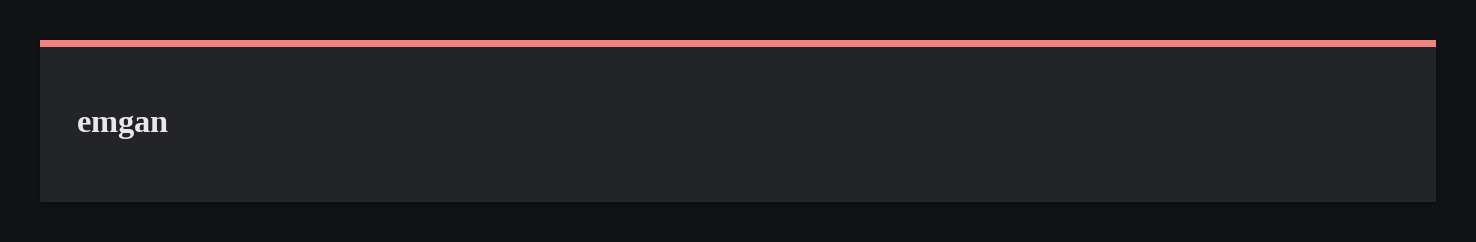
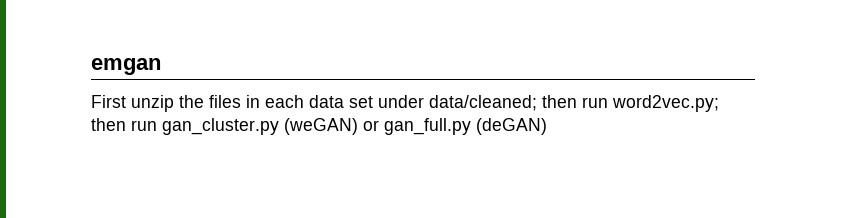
+ First unzip the files in each data set under data/cleaned; then run word2vec.py; then run gan_cluster.py (weGAN) or gan_full.py (deGAN)

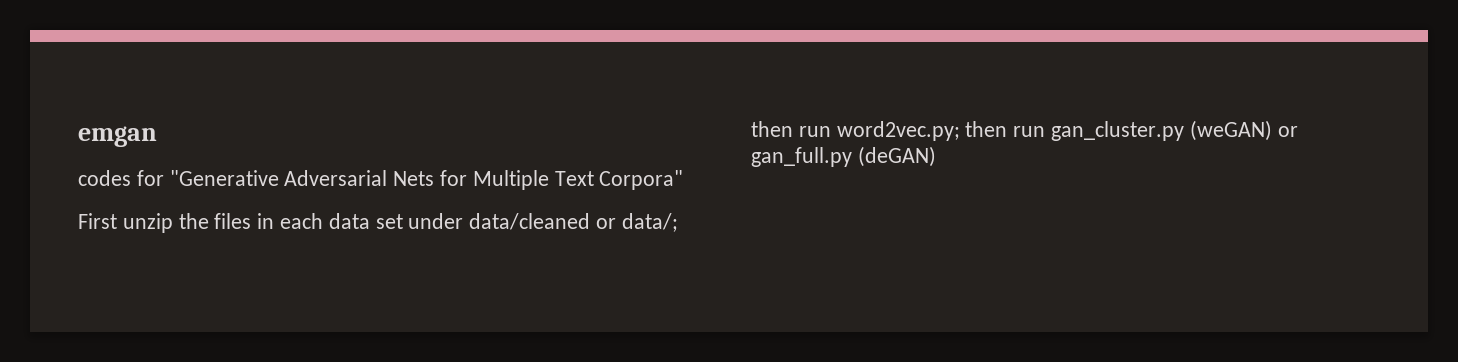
+ codes for "Generative Adversarial Nets for Multiple Text Corpora"
- First unzip the files in each data set under data/cleaned; then run word2vec.py; then run gan_cluster.py (weGAN) or gan_full.py (deGAN)
+ First unzip the files in each data set under data/cleaned or data/; then run word2vec.py; then run gan_cluster.py (weGAN) or gan_full.py (deGAN)

